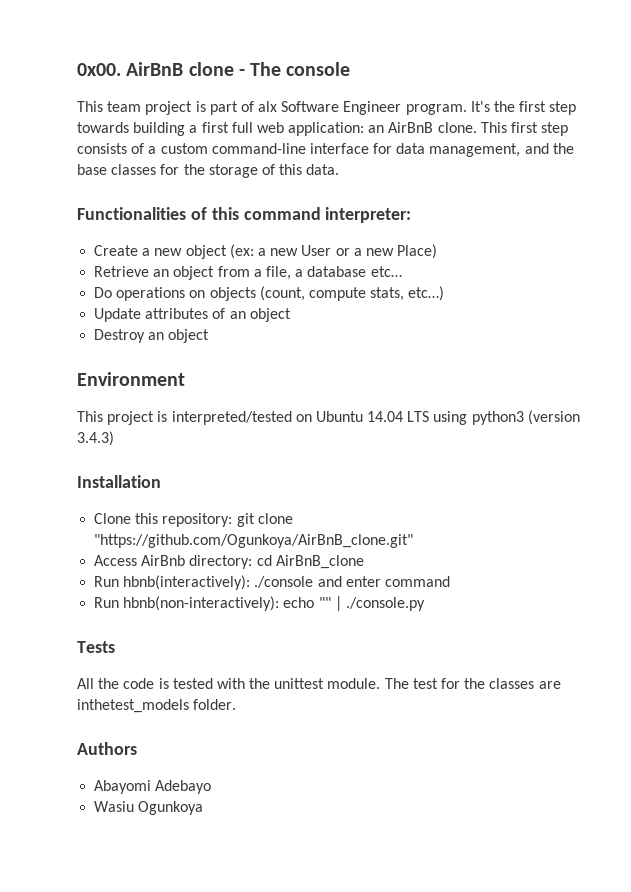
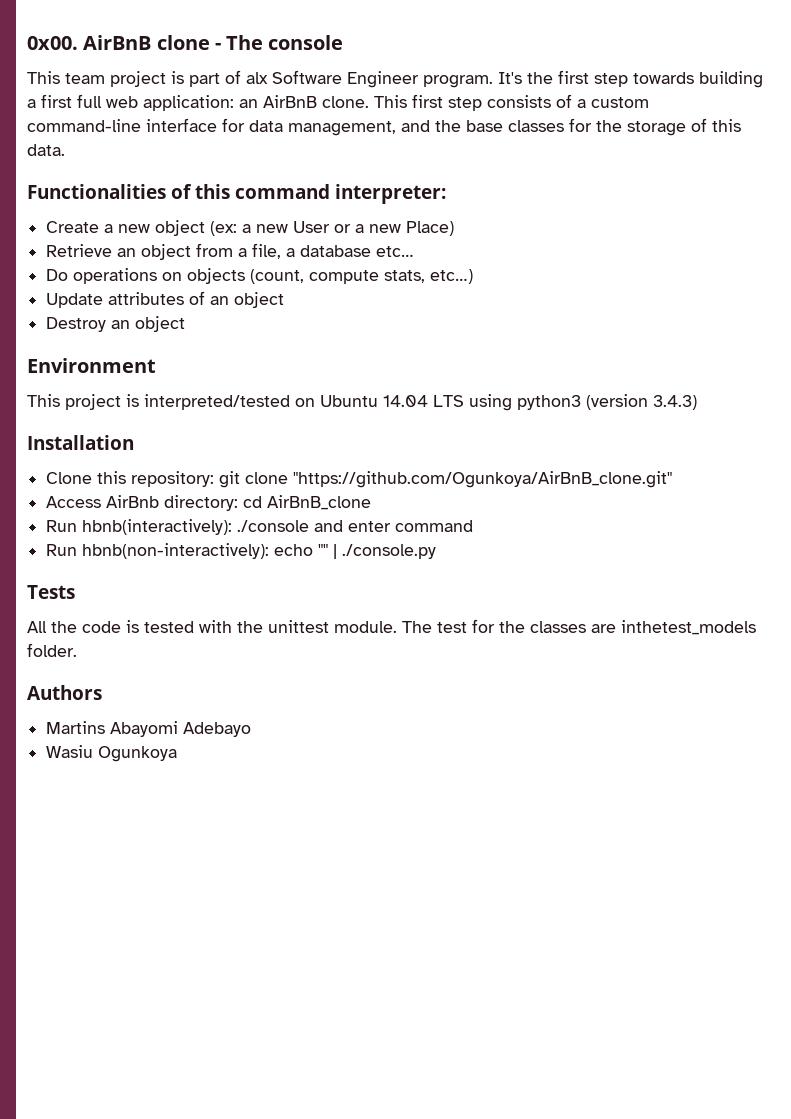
- Abayomi Adebayo
+ Martins Abayomi Adebayo

